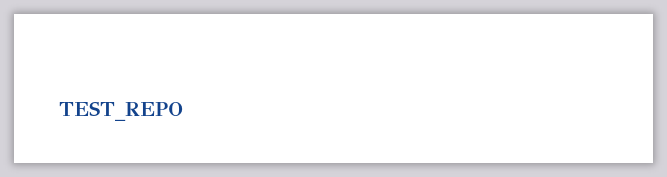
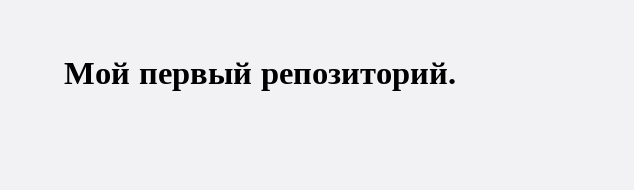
- TEST_REPO
+ Мой первый репозиторий.

